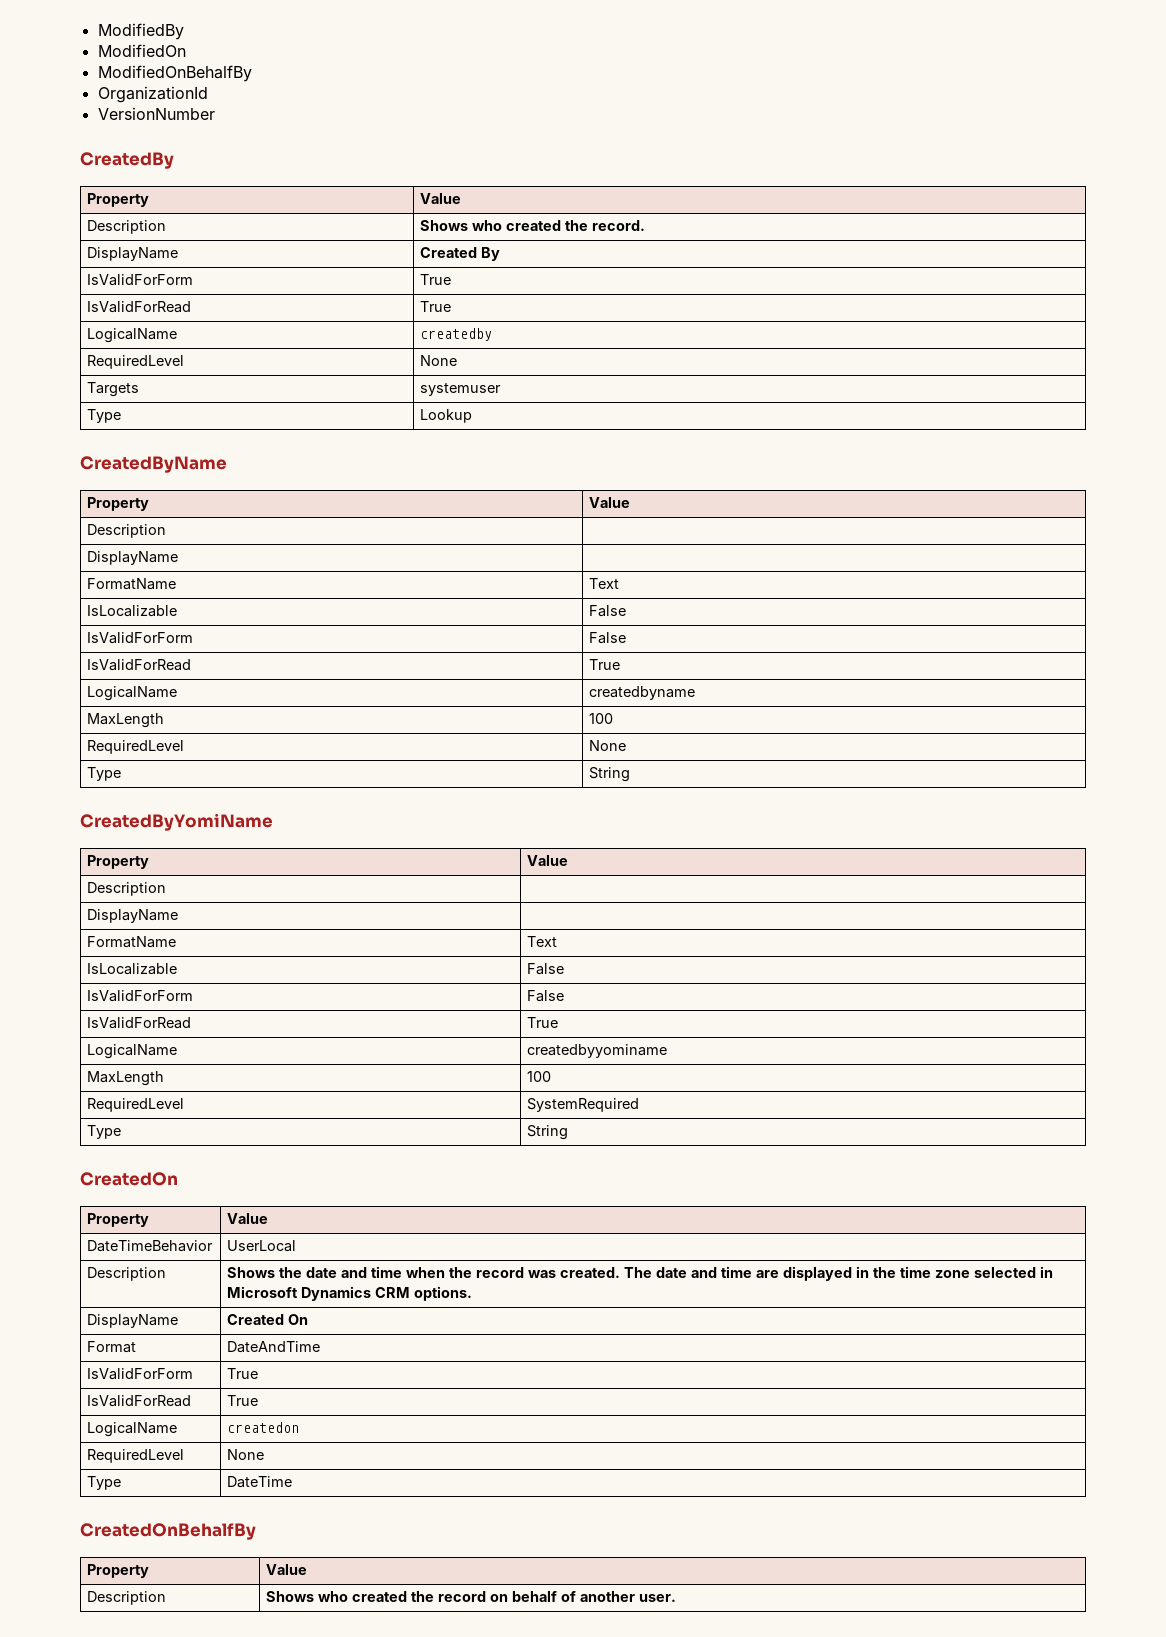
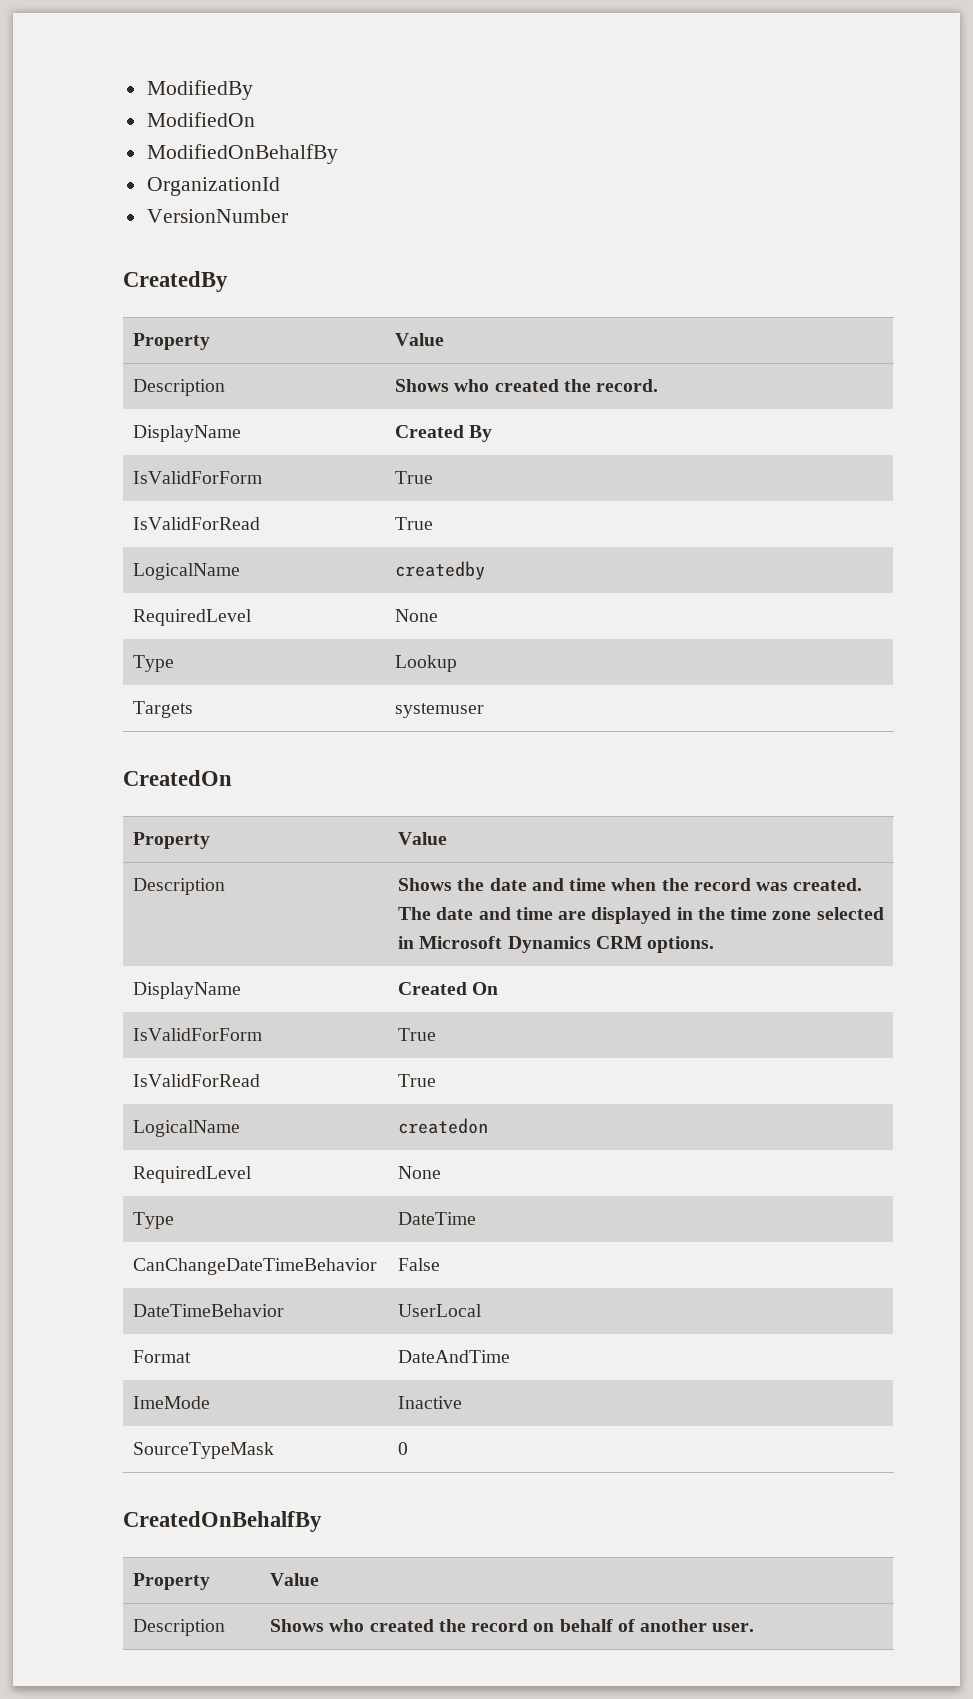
+ Type | Lookup
- Type | Lookup
- CreatedByName
- Property | Value
- Description |
- DisplayName |
- FormatName | Text
- IsLocalizable | False
- IsValidForForm | False
- IsValidForRead | True
- LogicalName | createdbyname
- MaxLength | 100
- RequiredLevel | None
- Type | String
- CreatedByYomiName
- Property | Value
- Description |
- DisplayName |
- FormatName | Text
- IsLocalizable | False
- IsValidForForm | False
- IsValidForRead | True
- LogicalName | createdbyyominame
- MaxLength | 100
- RequiredLevel | SystemRequired
- Type | String
- DateTimeBehavior | UserLocal
- Format | DateAndTime
+ CanChangeDateTimeBehavior | False
+ DateTimeBehavior | UserLocal
+ Format | DateAndTime
+ ImeMode | Inactive
+ SourceTypeMask | 0

